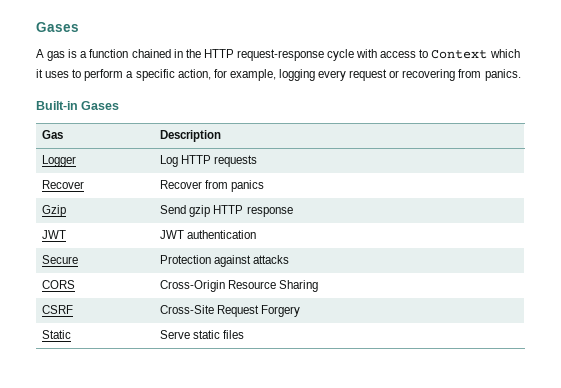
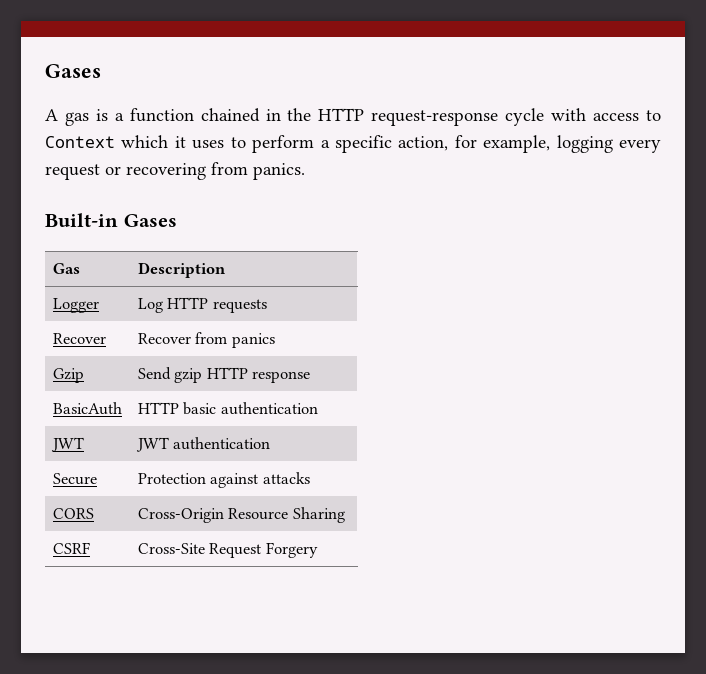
+ BasicAuth | HTTP basic authentication
- Static | Serve static files

